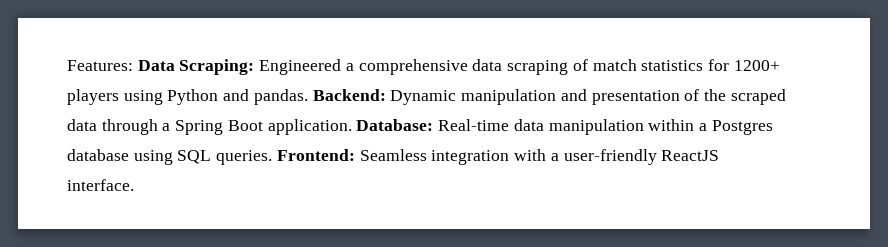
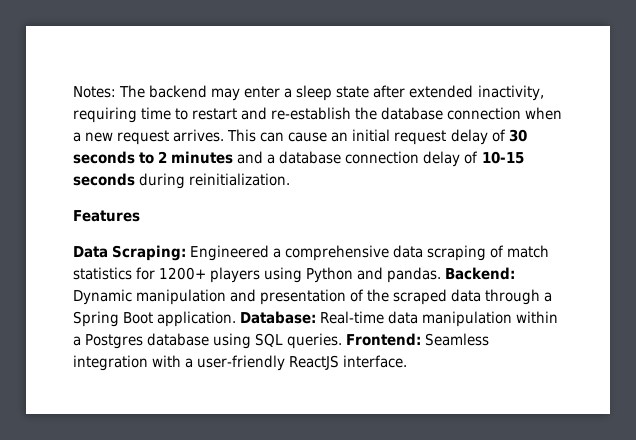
- Features: Data Scraping: Engineered a comprehensive data scraping of match statistics for 1200+ players using Python and pandas.
+ Notes: The backend may enter a sleep state after extended inactivity, requiring time to restart and re-establish the database connection when a new request arrives. This can cause an initial request delay of 30 seconds to 2 minutes and a database connection delay of 10-15 seconds during reinitialization.
+ Features
+ Data Scraping: Engineered a comprehensive data scraping of match statistics for 1200+ players using Python and pandas.

